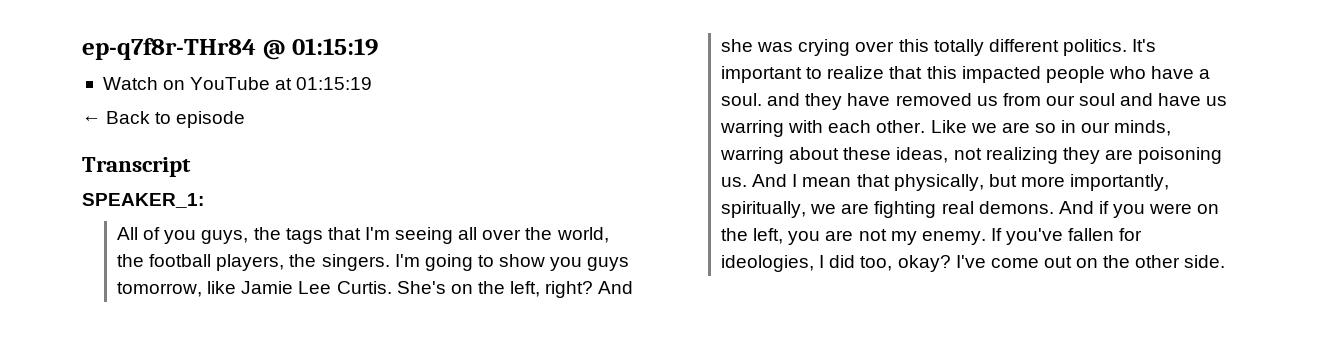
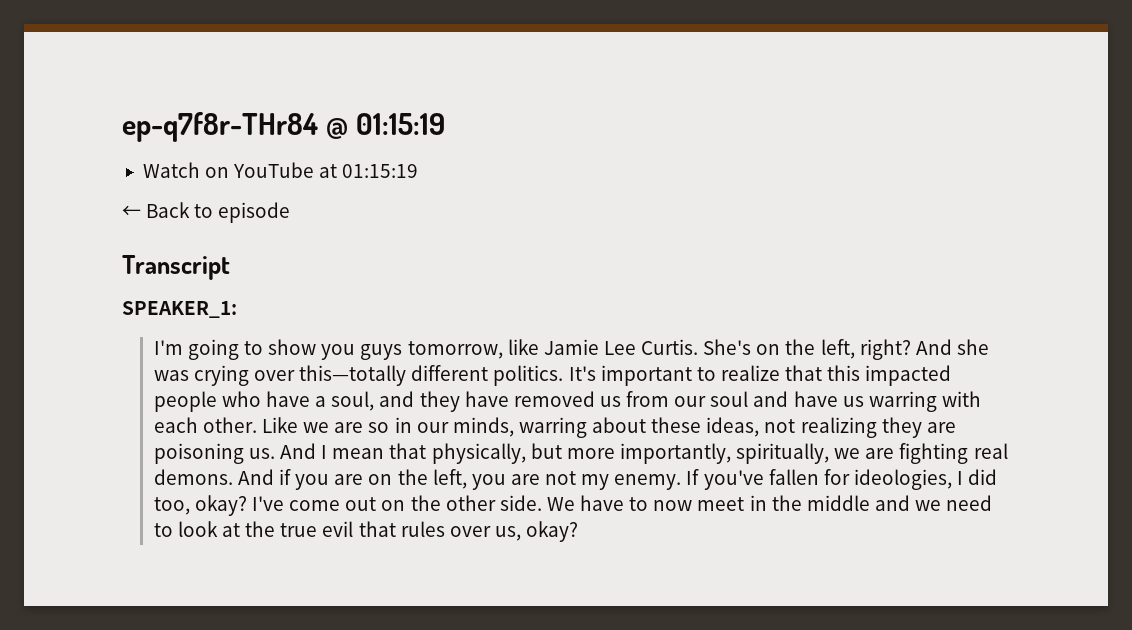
- All of you guys, the tags that I'm seeing all over the world, the football players, the singers.
- And she was crying over this totally different politics.
+ And she was crying over this—totally different politics.
- It's important to realize that this impacted people who have a soul. and they have removed us from our soul and have us warring with each other.
+ It's important to realize that this impacted people who have a soul, and they have removed us from our soul and have us warring with each other.
- And if you were on the left, you are not my enemy.
+ And if you are on the left, you are not my enemy.
+ We have to now meet in the middle and we need to look at the true evil that rules over us, okay?

